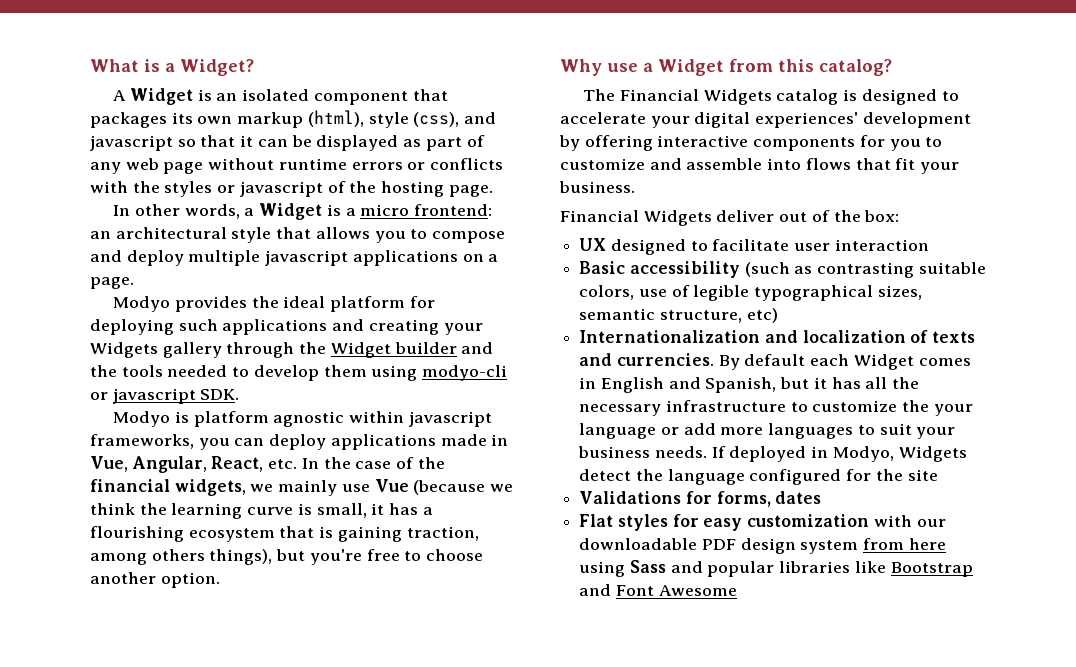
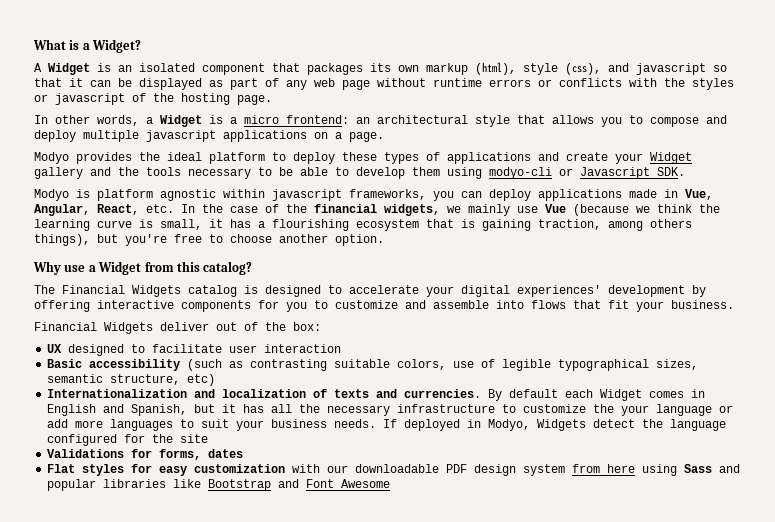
- Modyo provides the ideal platform for deploying such applications and creating your Widgets gallery through the Widget builder and the tools needed to develop them using modyo-cli or javascript SDK.
+ Modyo provides the ideal platform to deploy these types of applications and create your Widget gallery and the tools necessary to be able to develop them using modyo-cli or Javascript SDK.

